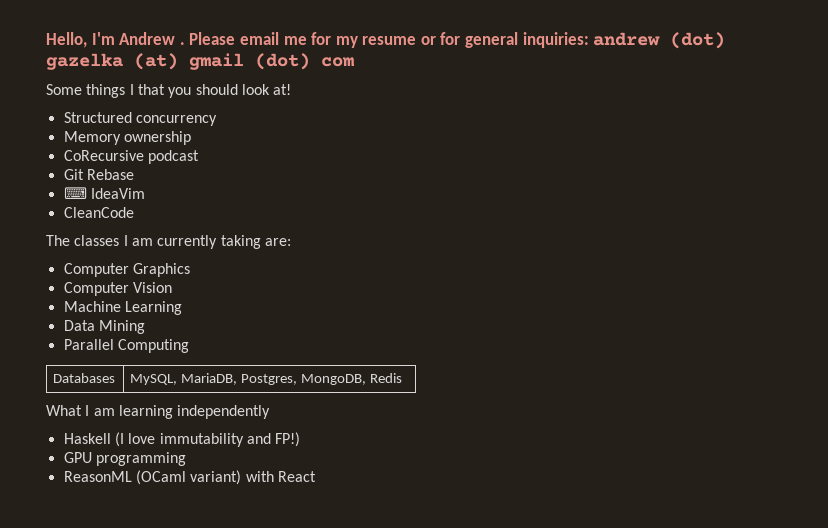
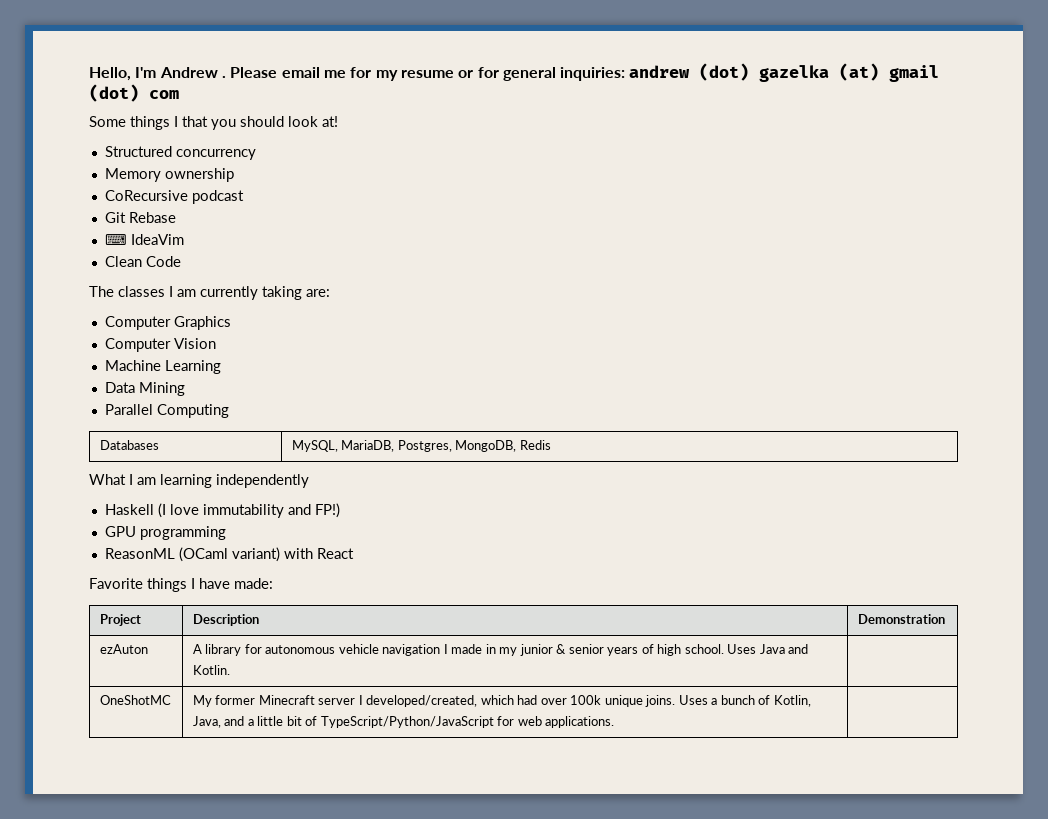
- CleanCode
+ Clean Code
+ Favorite things I have made:
+ Project | Description | Demonstration
+ ezAuton | A library for autonomous vehicle navigation I made in my junior & senior years of high school. Uses Java and Kotlin. |
+ OneShotMC | My former Minecraft server I developed/created, which had over 100k unique joins. Uses a bunch of Kotlin, Java, and a little bit of TypeScript/Python/JavaScript for web applications. |

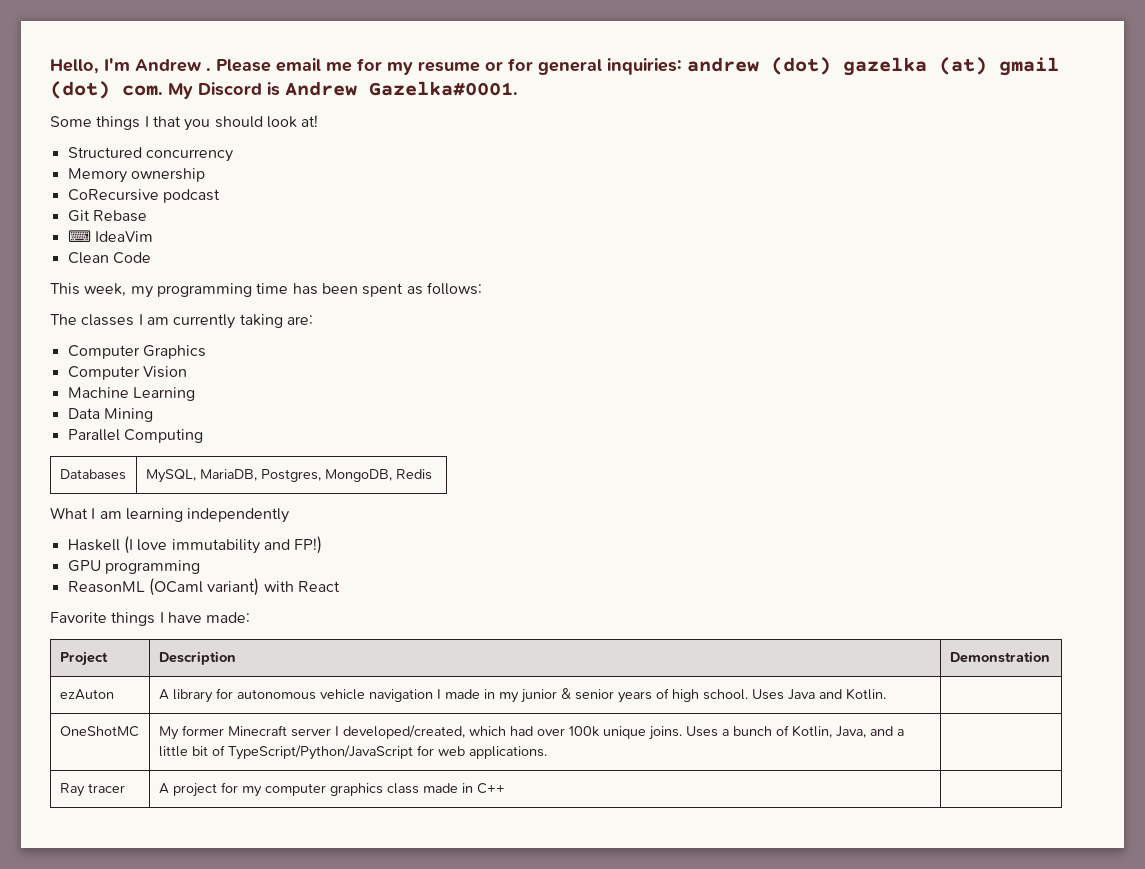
- Please email me for my resume or for general inquiries: andrew (dot) gazelka (at) gmail (dot) com
+ Please email me for my resume or for general inquiries: andrew (dot) gazelka (at) gmail (dot) com. My Discord is Andrew Gazelka#0001.
+ This week, my programming time has been spent as follows:
+ Ray tracer | A project for my computer graphics class made in C++ |

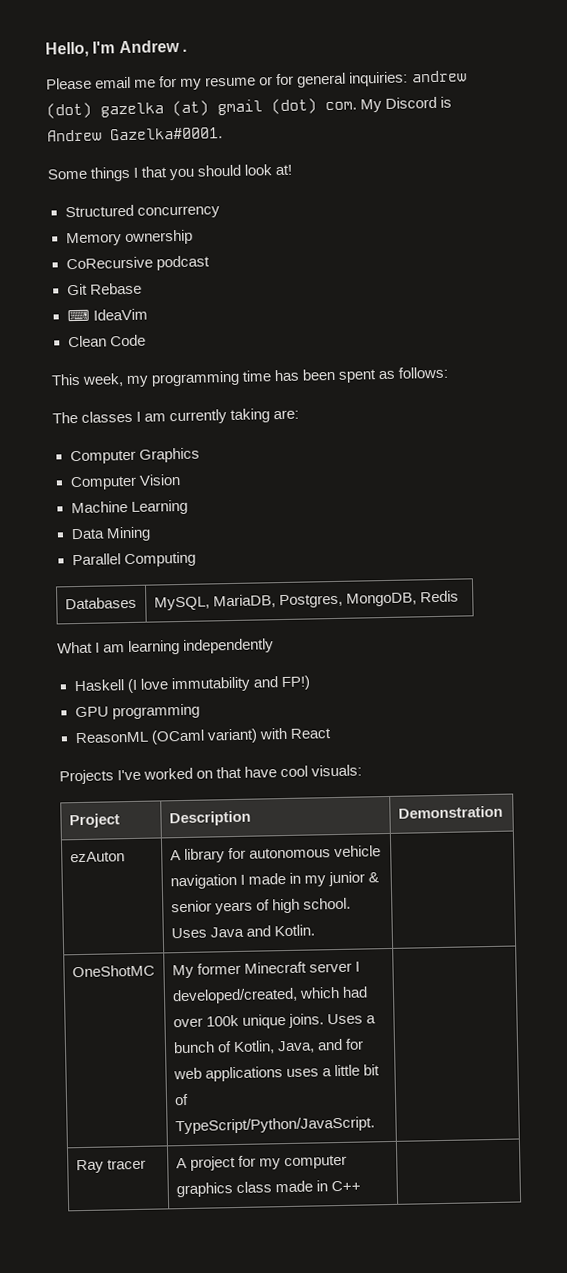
- Hello, I'm Andrew . Please email me for my resume or for general inquiries: andrew (dot) gazelka (at) gmail (dot) com.
+ Hello, I'm Andrew .
+ Please email me for my resume or for general inquiries: andrew (dot) gazelka (at) gmail (dot) com.
- Favorite things I have made:
+ Projects I've worked on that have cool visuals:
- OneShotMC | My former Minecraft server I developed/created, which had over 100k unique joins. Uses a bunch of Kotlin, Java, and a little bit of TypeScript/Python/JavaScript for web applications. |
+ OneShotMC | My former Minecraft server I developed/created, which had over 100k unique joins. Uses a bunch of Kotlin, Java, and for web applications uses a little bit of TypeScript/Python/JavaScript. |

